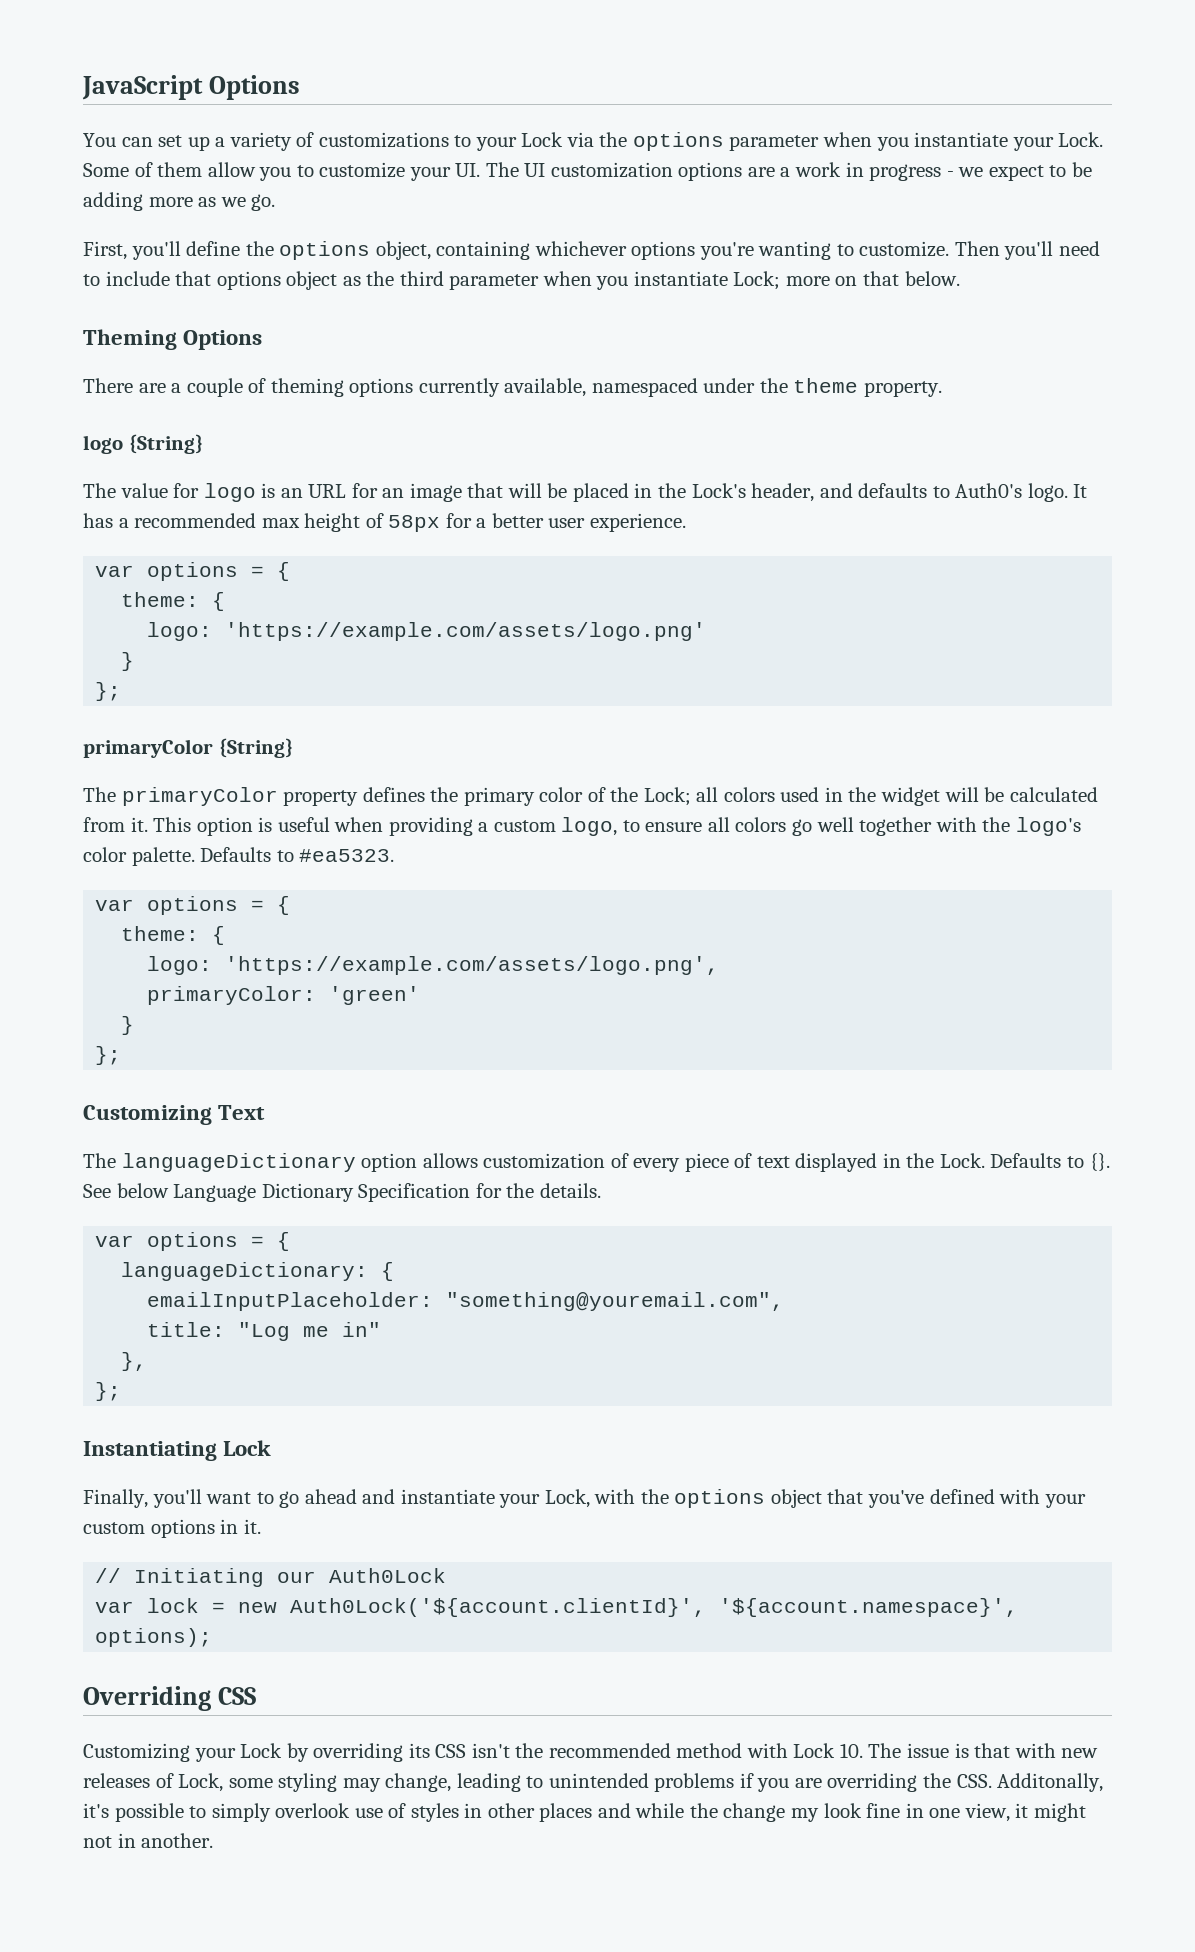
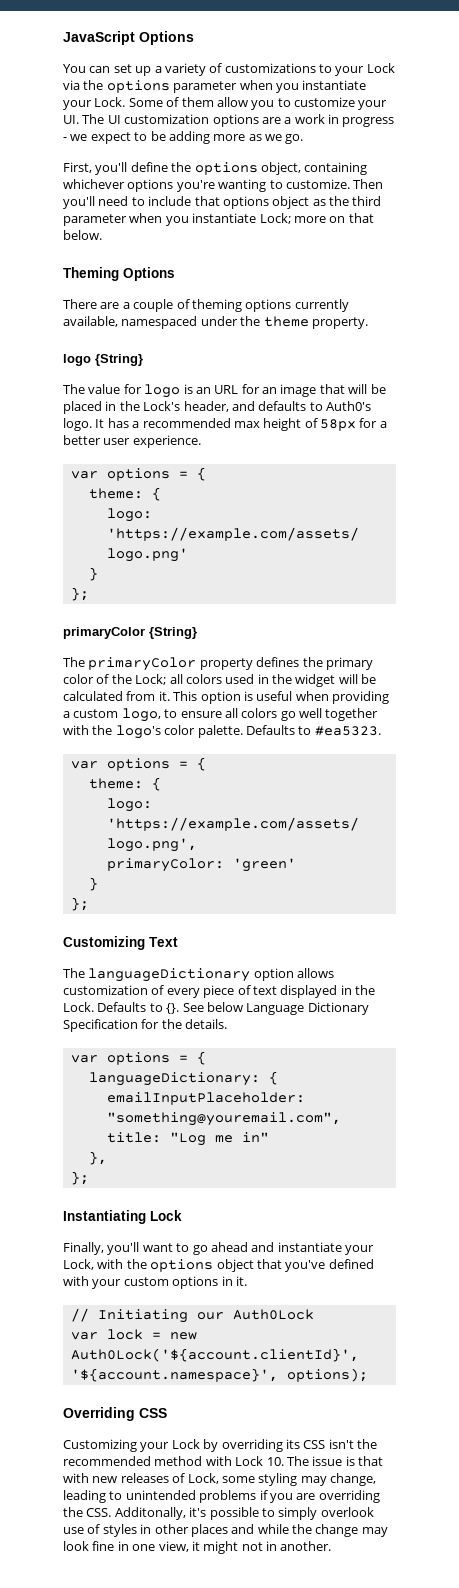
- Customizing your Lock by overriding its CSS isn't the recommended method with Lock 10. The issue is that with new releases of Lock, some styling may change, leading to unintended problems if you are overriding the CSS. Additonally, it's possible to simply overlook use of styles in other places and while the change my look fine in one view, it might not in another.
+ Customizing your Lock by overriding its CSS isn't the recommended method with Lock 10. The issue is that with new releases of Lock, some styling may change, leading to unintended problems if you are overriding the CSS. Additonally, it's possible to simply overlook use of styles in other places and while the change may look fine in one view, it might not in another.

